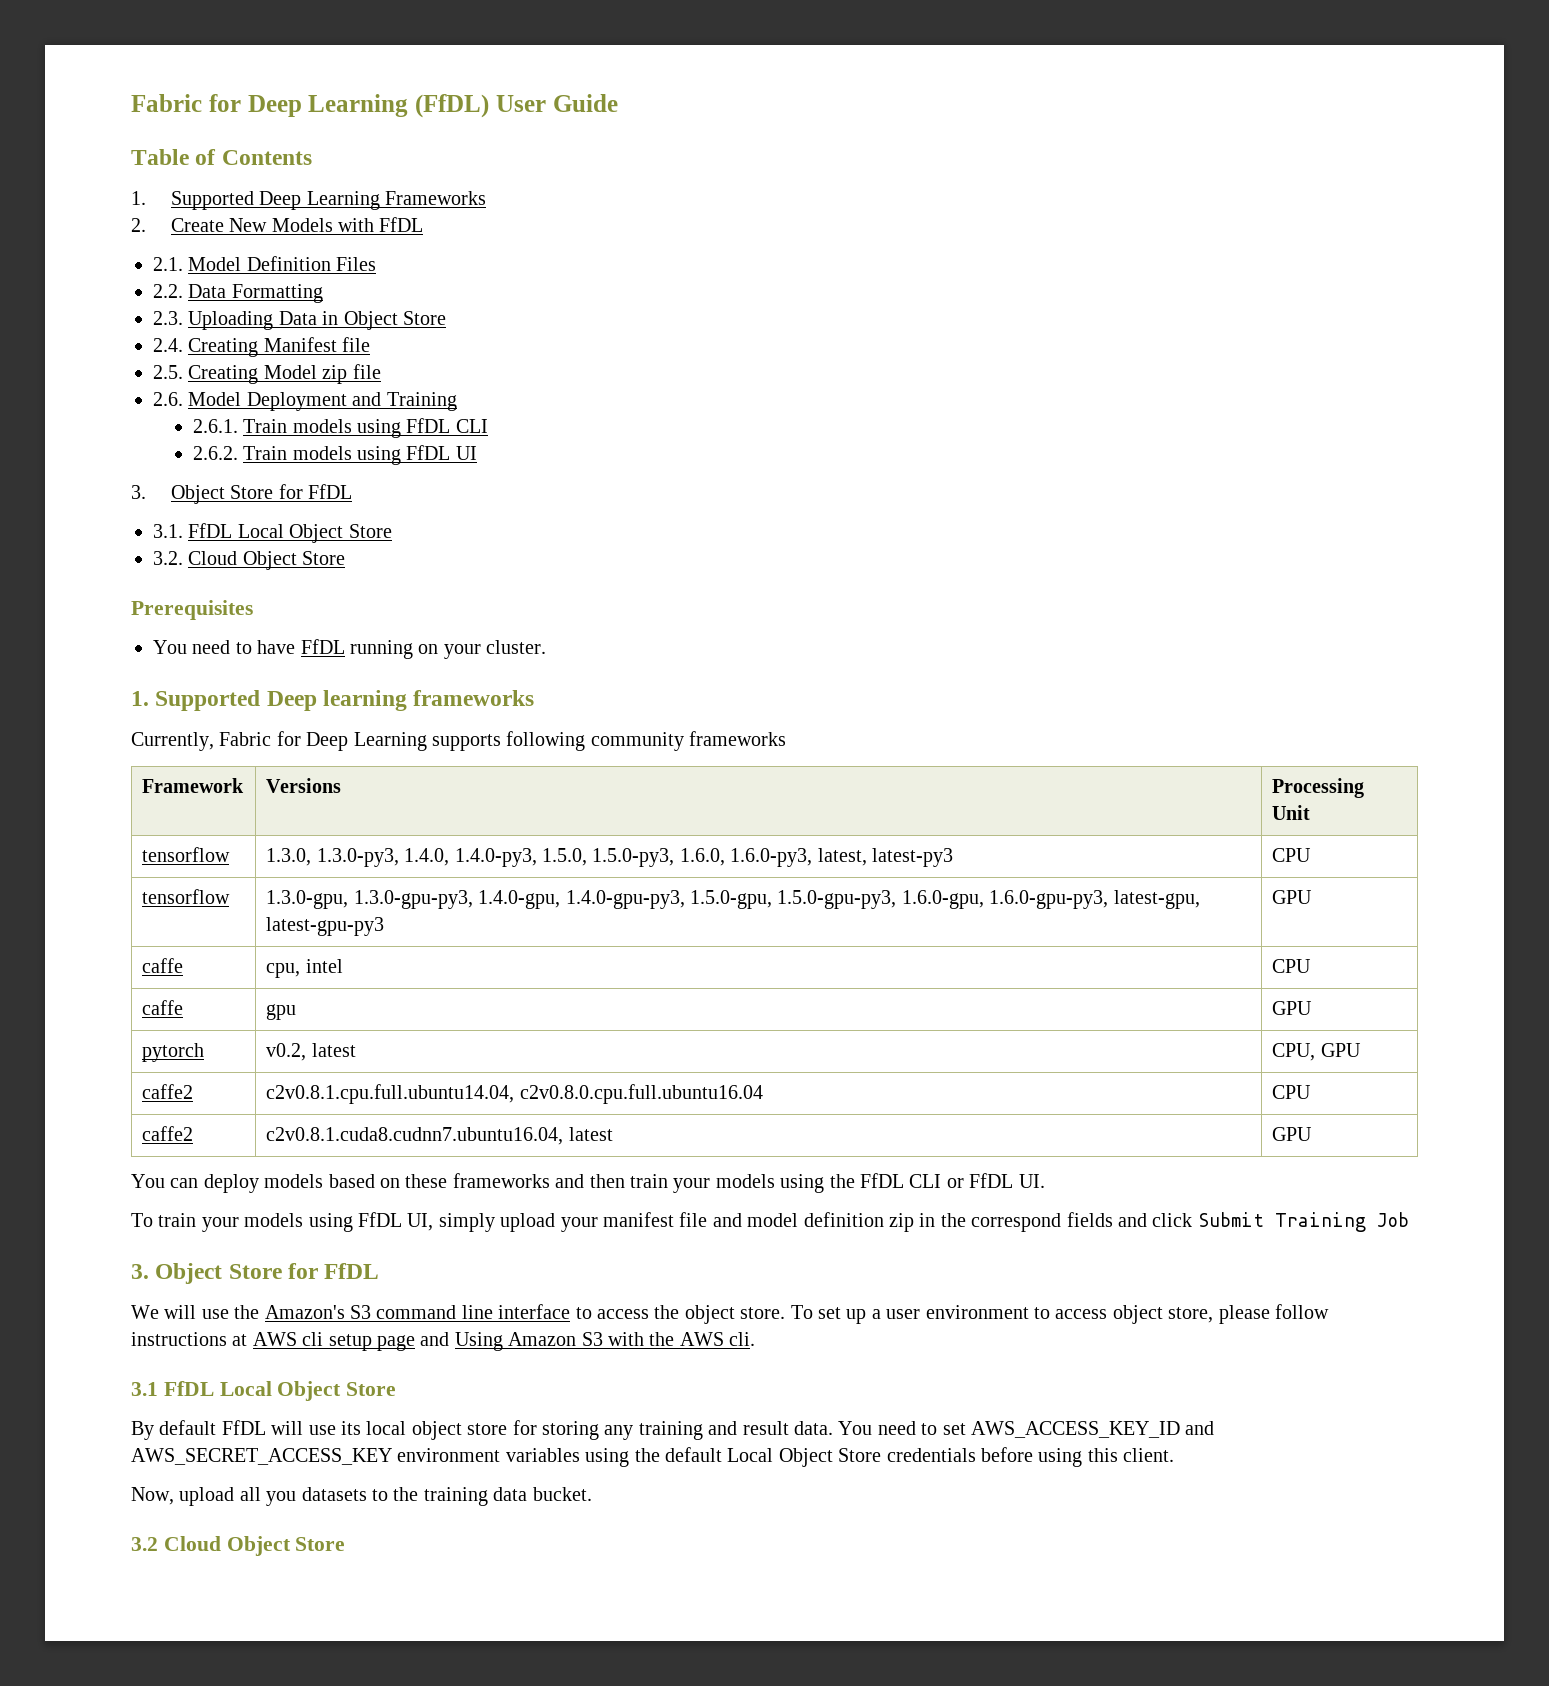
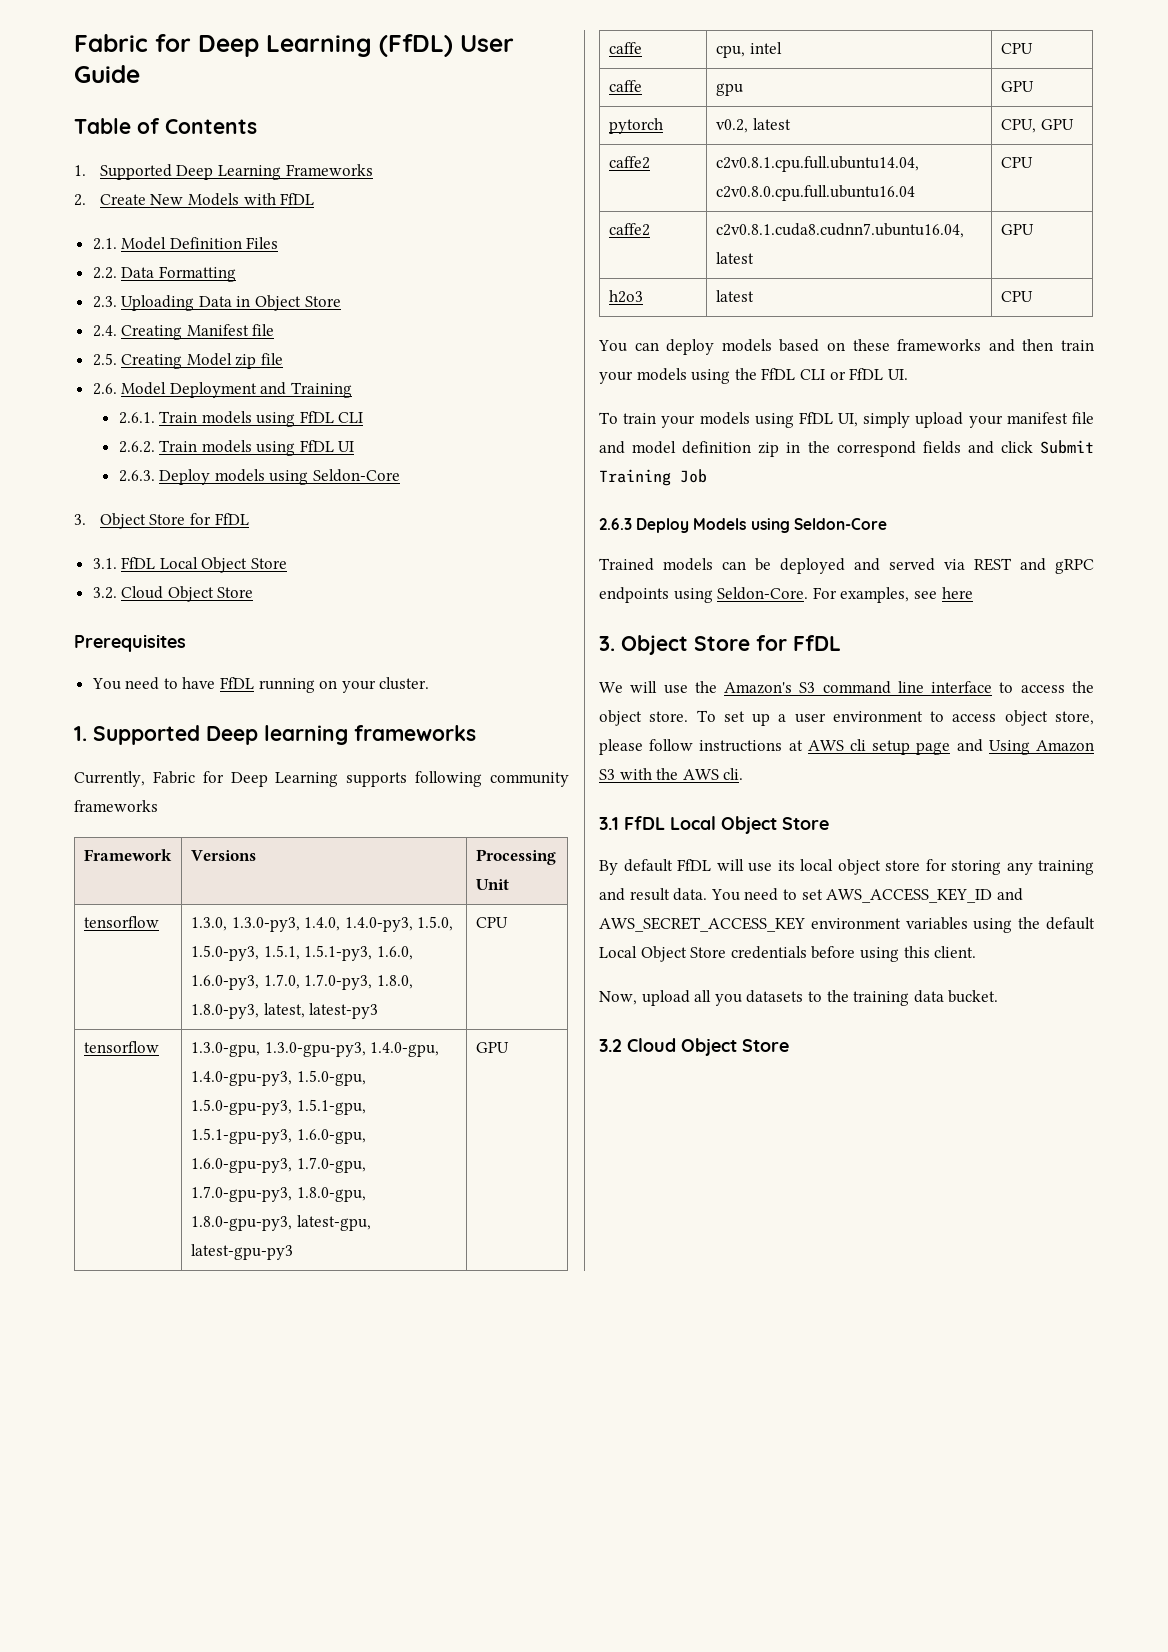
+ 2.6.3. Deploy models using Seldon-Core
- tensorflow | 1.3.0, 1.3.0-py3, 1.4.0, 1.4.0-py3, 1.5.0, 1.5.0-py3, 1.6.0, 1.6.0-py3, latest, latest-py3 | CPU
+ tensorflow | 1.3.0, 1.3.0-py3, 1.4.0, 1.4.0-py3, 1.5.0, 1.5.0-py3, 1.5.1, 1.5.1-py3, 1.6.0, 1.6.0-py3, 1.7.0, 1.7.0-py3, 1.8.0, 1.8.0-py3, latest, latest-py3 | CPU
- tensorflow | 1.3.0-gpu, 1.3.0-gpu-py3, 1.4.0-gpu, 1.4.0-gpu-py3, 1.5.0-gpu, 1.5.0-gpu-py3, 1.6.0-gpu, 1.6.0-gpu-py3, latest-gpu, latest-gpu-py3 | GPU
+ tensorflow | 1.3.0-gpu, 1.3.0-gpu-py3, 1.4.0-gpu, 1.4.0-gpu-py3, 1.5.0-gpu, 1.5.0-gpu-py3, 1.5.1-gpu, 1.5.1-gpu-py3, 1.6.0-gpu, 1.6.0-gpu-py3, 1.7.0-gpu, 1.7.0-gpu-py3, 1.8.0-gpu, 1.8.0-gpu-py3, latest-gpu, latest-gpu-py3 | GPU
+ h2o3 | latest | CPU
+ 2.6.3 Deploy Models using Seldon-Core
+ Trained models can be deployed and served via REST and gRPC endpoints using Seldon-Core. For examples, see here

